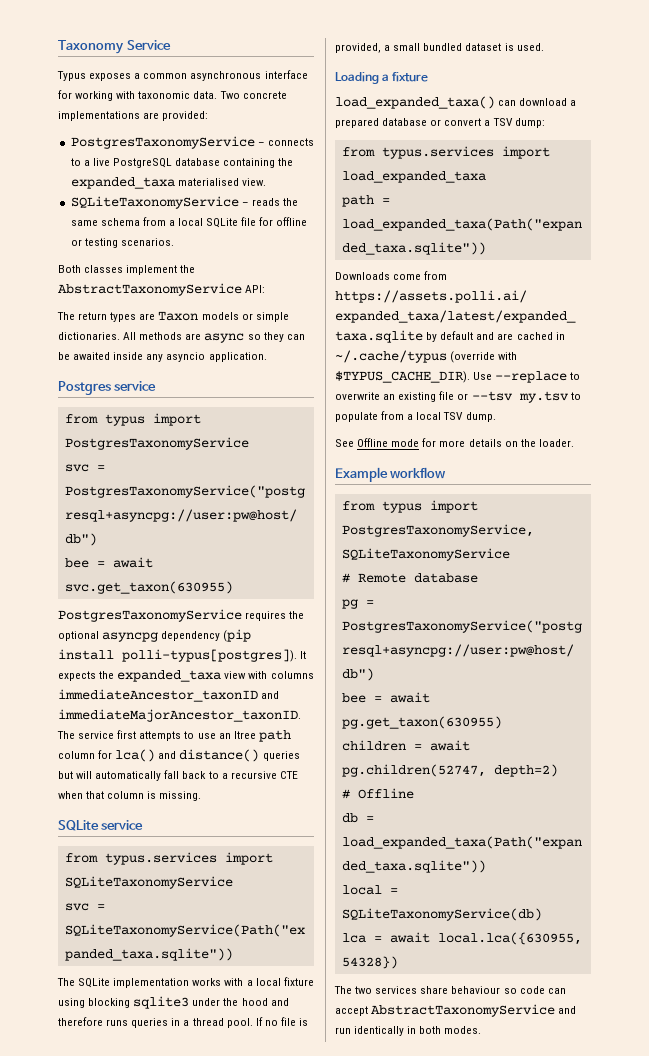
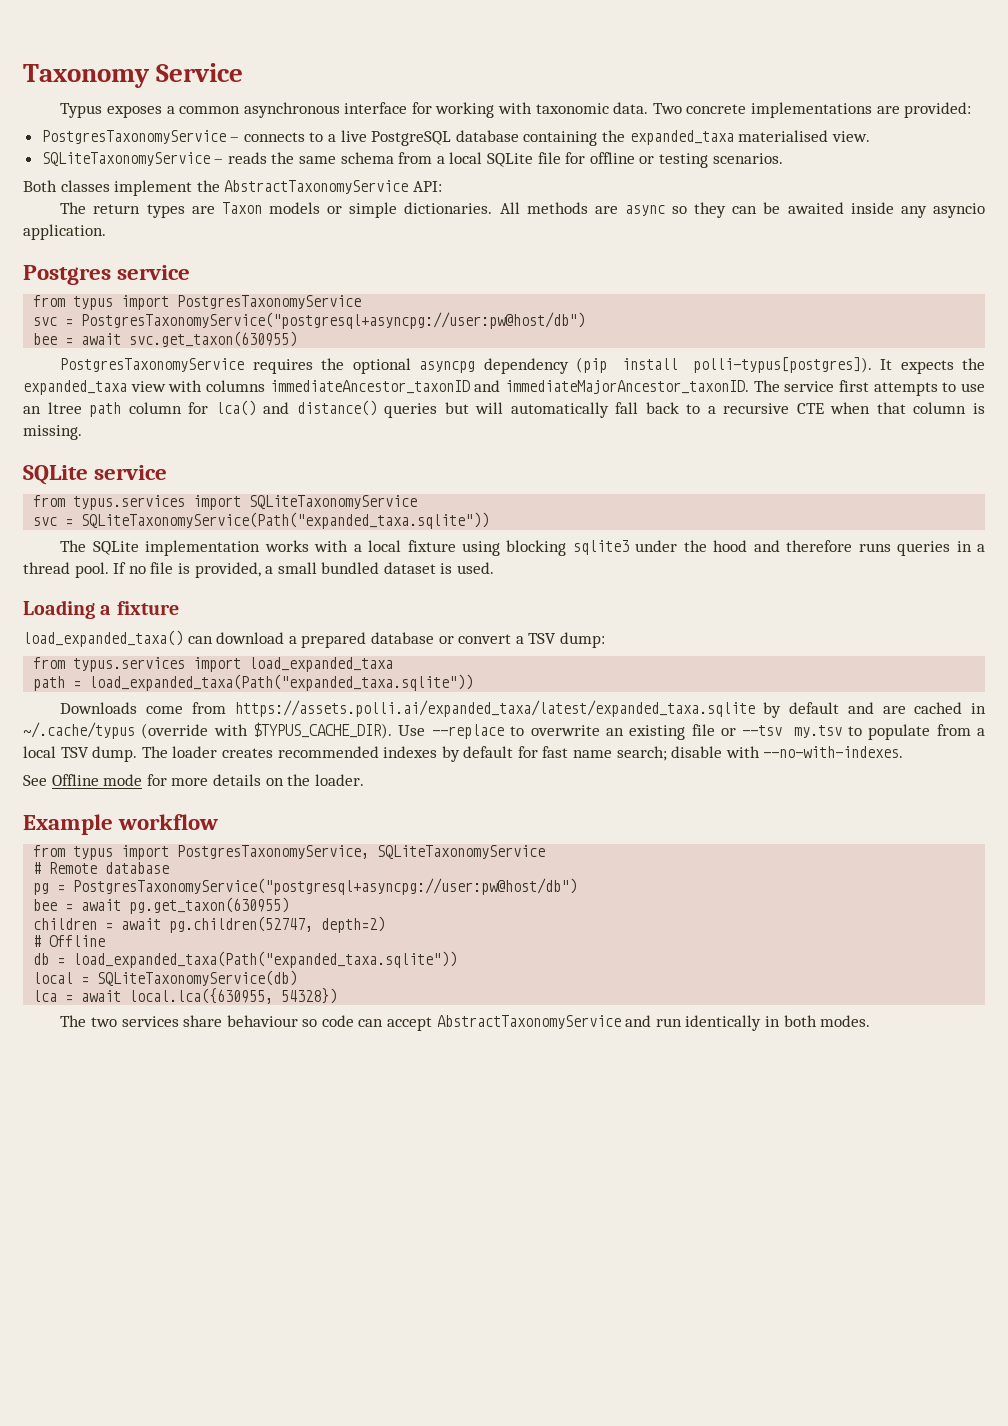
+ The loader creates recommended indexes by default for fast name search; disable with --no-with-indexes.

